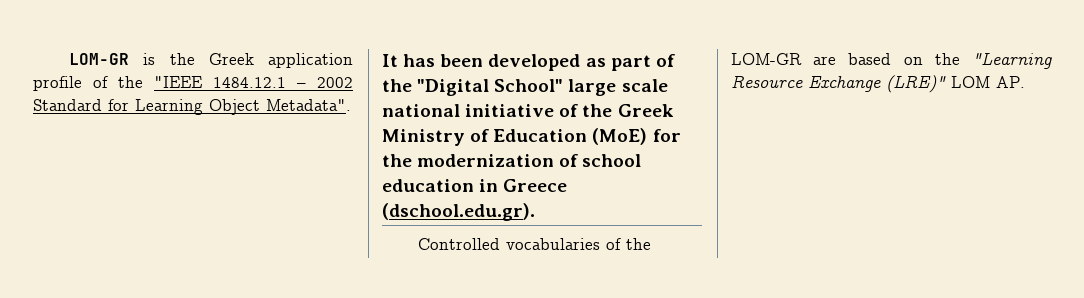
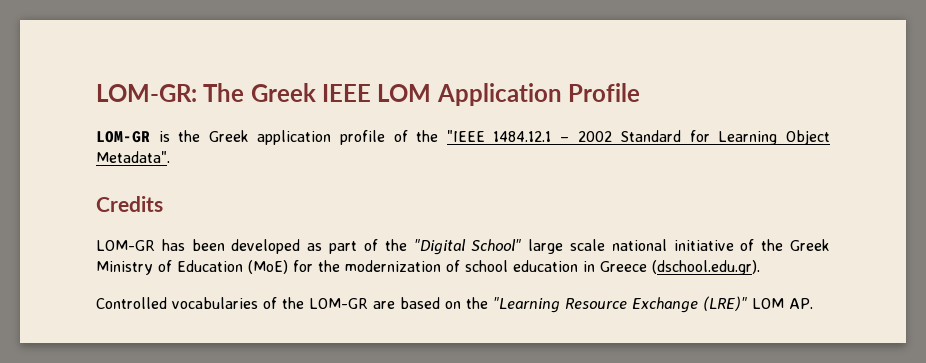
+ LOM-GR: The Greek IEEE LOM Application Profile
- It has been developed as part of the "Digital School" large scale national initiative of the Greek Ministry of Education (MoE) for the modernization of school education in Greece (dschool.edu.gr).
+ Credits
+ LOM-GR has been developed as part of the "Digital School" large scale national initiative of the Greek Ministry of Education (MoE) for the modernization of school education in Greece (dschool.edu.gr).

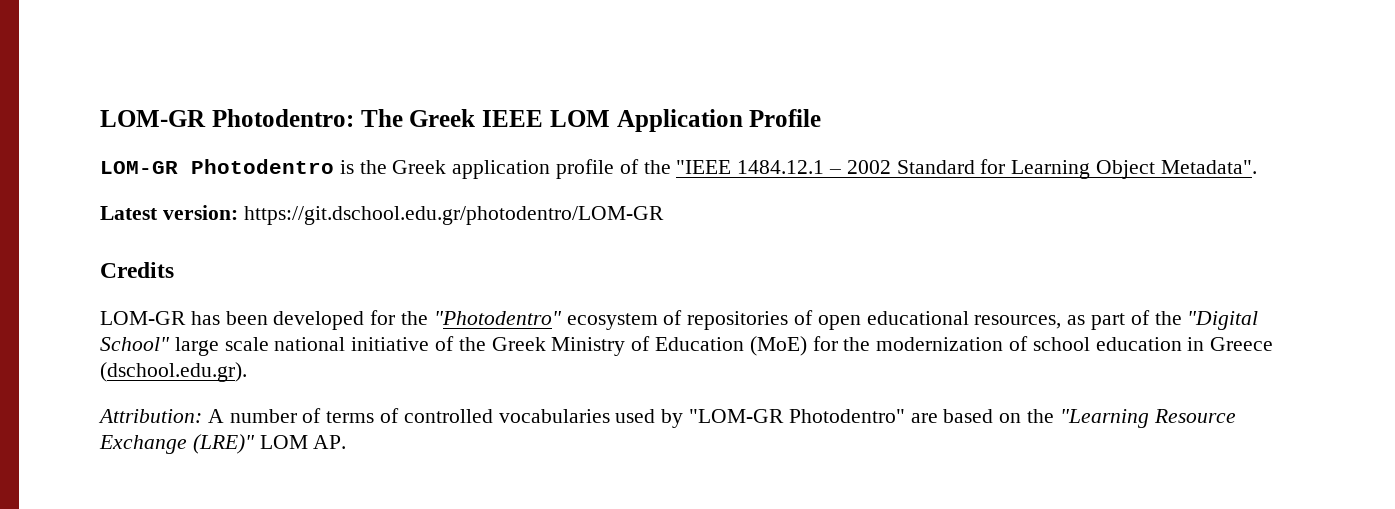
- LOM-GR: The Greek IEEE LOM Application Profile
+ LOM-GR Photodentro: The Greek IEEE LOM Application Profile
- LOM-GR is the Greek application profile of the "IEEE 1484.12.1 – 2002 Standard for Learning Object Metadata".
+ LOM-GR Photodentro is the Greek application profile of the "IEEE 1484.12.1 – 2002 Standard for Learning Object Metadata".
+ Latest version: https://git.dschool.edu.gr/photodentro/LOM-GR
- LOM-GR has been developed as part of the "Digital School" large scale national initiative of the Greek Ministry of Education (MoE) for the modernization of school education in Greece (dschool.edu.gr).
+ LOM-GR has been developed for the "Photodentro" ecosystem of repositories of open educational resources, as part of the "Digital School" large scale national initiative of the Greek Ministry of Education (MoE) for the modernization of school education in Greece (dschool.edu.gr).
- Controlled vocabularies of the LOM-GR are based on the "Learning Resource Exchange (LRE)" LOM AP.
+ Attribution: A number of terms of controlled vocabularies used by "LOM-GR Photodentro" are based on the "Learning Resource Exchange (LRE)" LOM AP.

